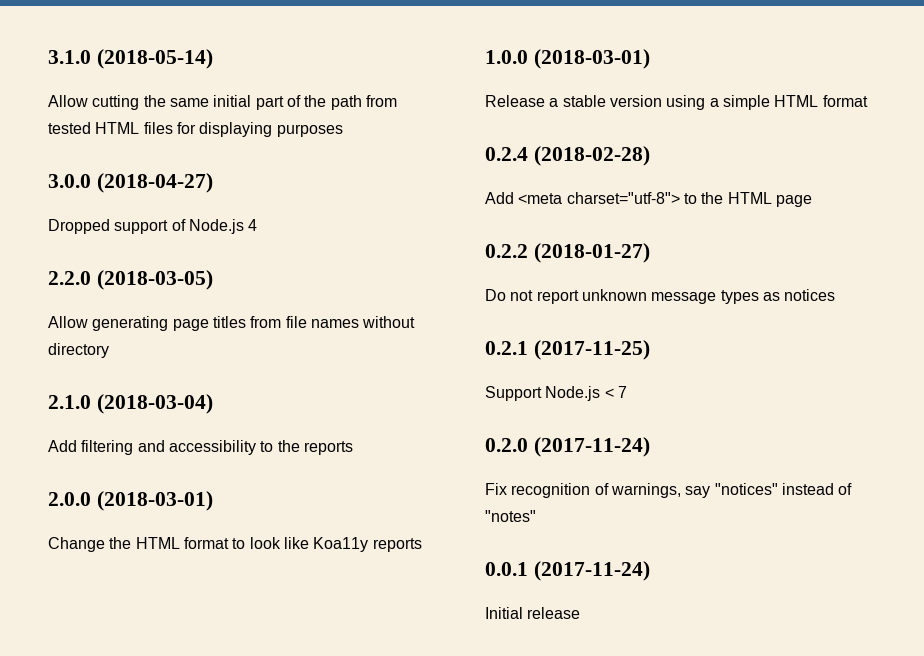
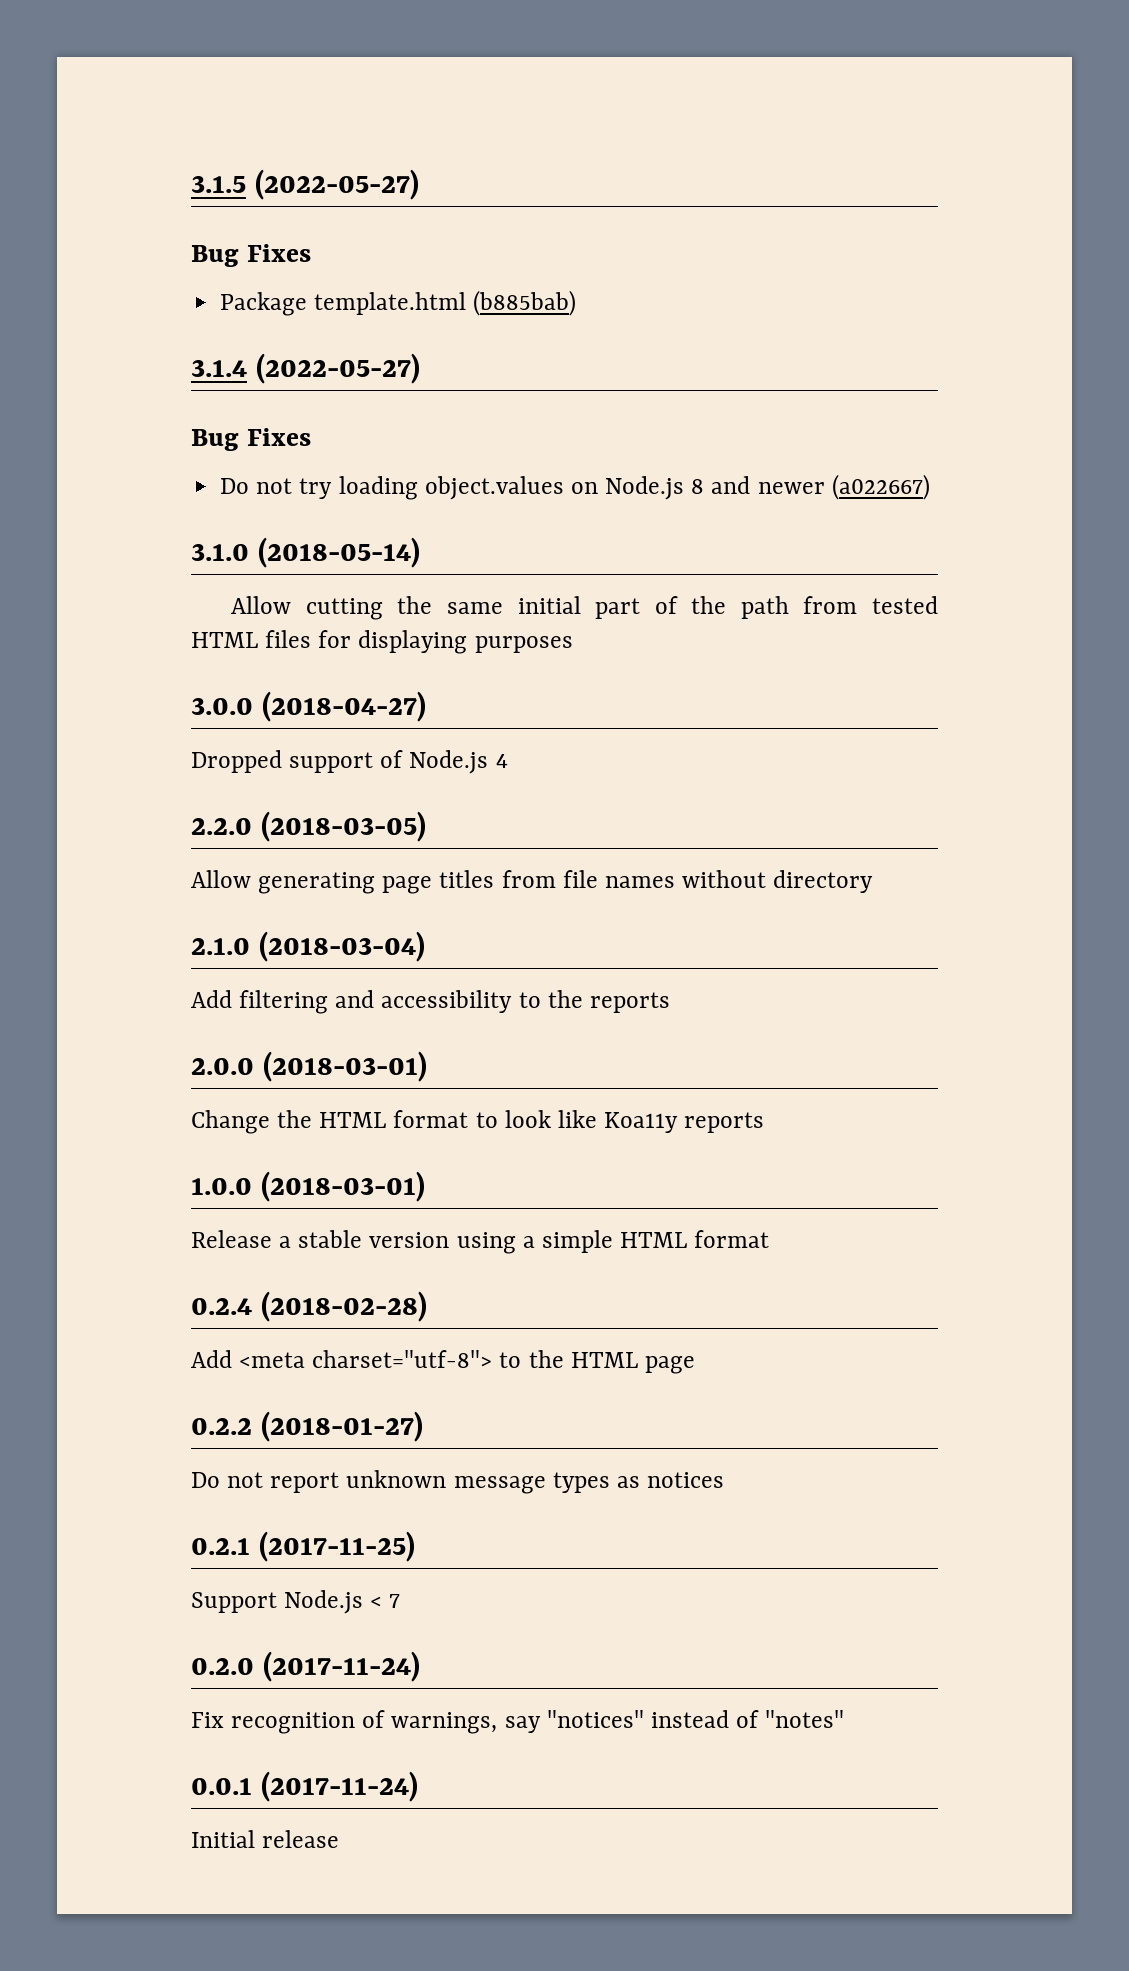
+ 3.1.5 (2022-05-27)
+ Bug Fixes
+ Package template.html (b885bab)
+ 3.1.4 (2022-05-27)
+ Bug Fixes
+ Do not try loading object.values on Node.js 8 and newer (a022667)

